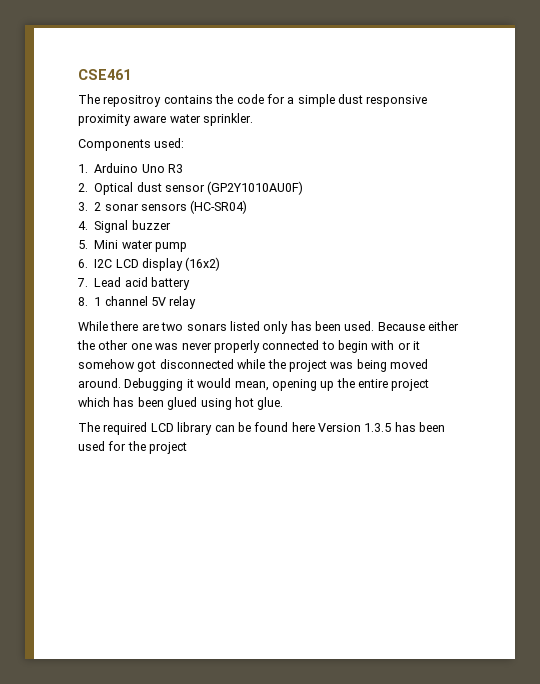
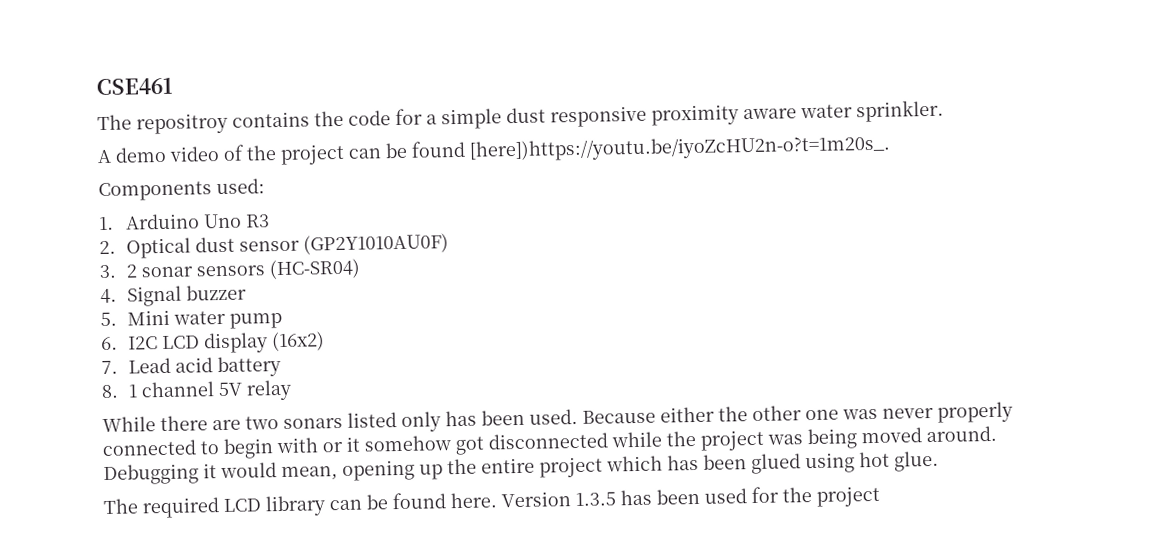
+ A demo video of the project can be found [here])https://youtu.be/iyoZcHU2n-o?t=1m20s_.
- The required LCD library can be found here Version 1.3.5 has been used for the project
+ The required LCD library can be found here. Version 1.3.5 has been used for the project

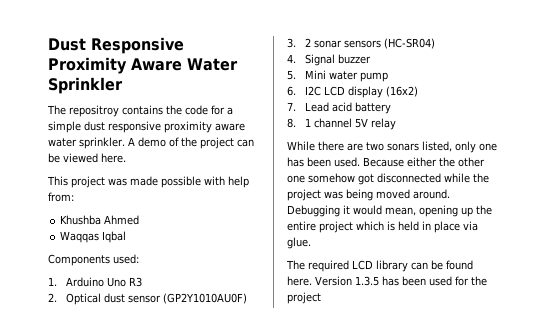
- CSE461
+ Dust Responsive Proximity Aware Water Sprinkler
- The repositroy contains the code for a simple dust responsive proximity aware water sprinkler.
- A demo video of the project can be found [here])https://youtu.be/iyoZcHU2n-o?t=1m20s_.
+ The repositroy contains the code for a simple dust responsive proximity aware water sprinkler. A demo of the project can be viewed here.
+ This project was made possible with help from:
+ Khushba Ahmed
+ Waqqas Iqbal
- While there are two sonars listed only has been used.
+ While there are two sonars listed, only one has been used.
- Because either the other one was never properly connected to begin with or it somehow got disconnected while the project was being moved around.
+ Because either the other one somehow got disconnected while the project was being moved around.
- Debugging it would mean, opening up the entire project which has been glued using hot glue.
+ Debugging it would mean, opening up the entire project which is held in place via glue.

